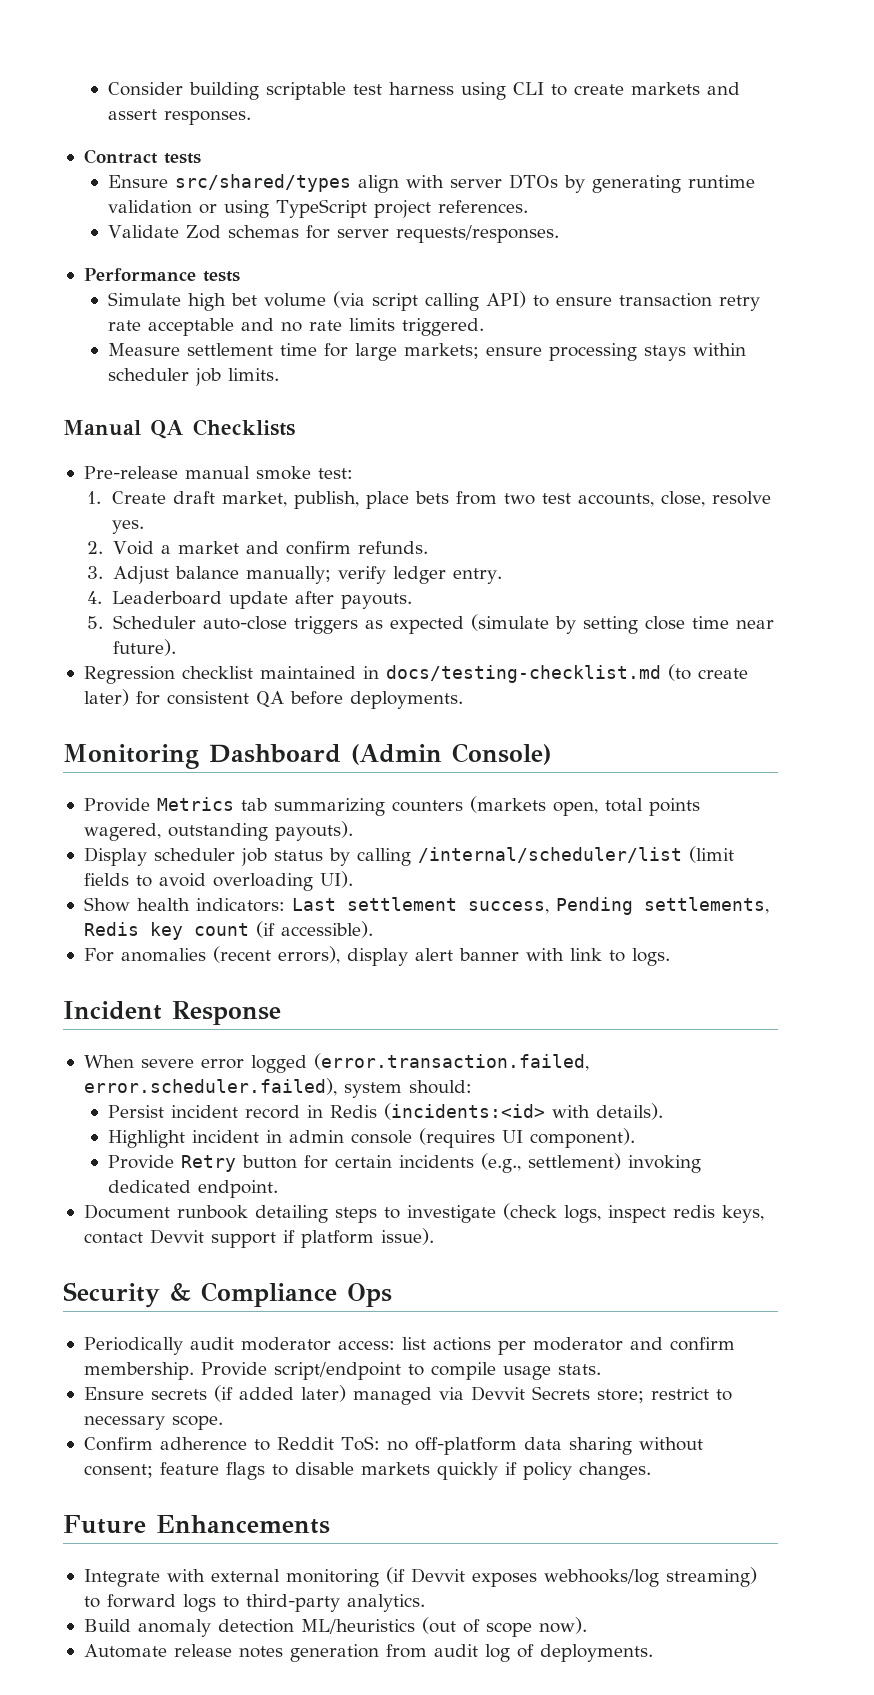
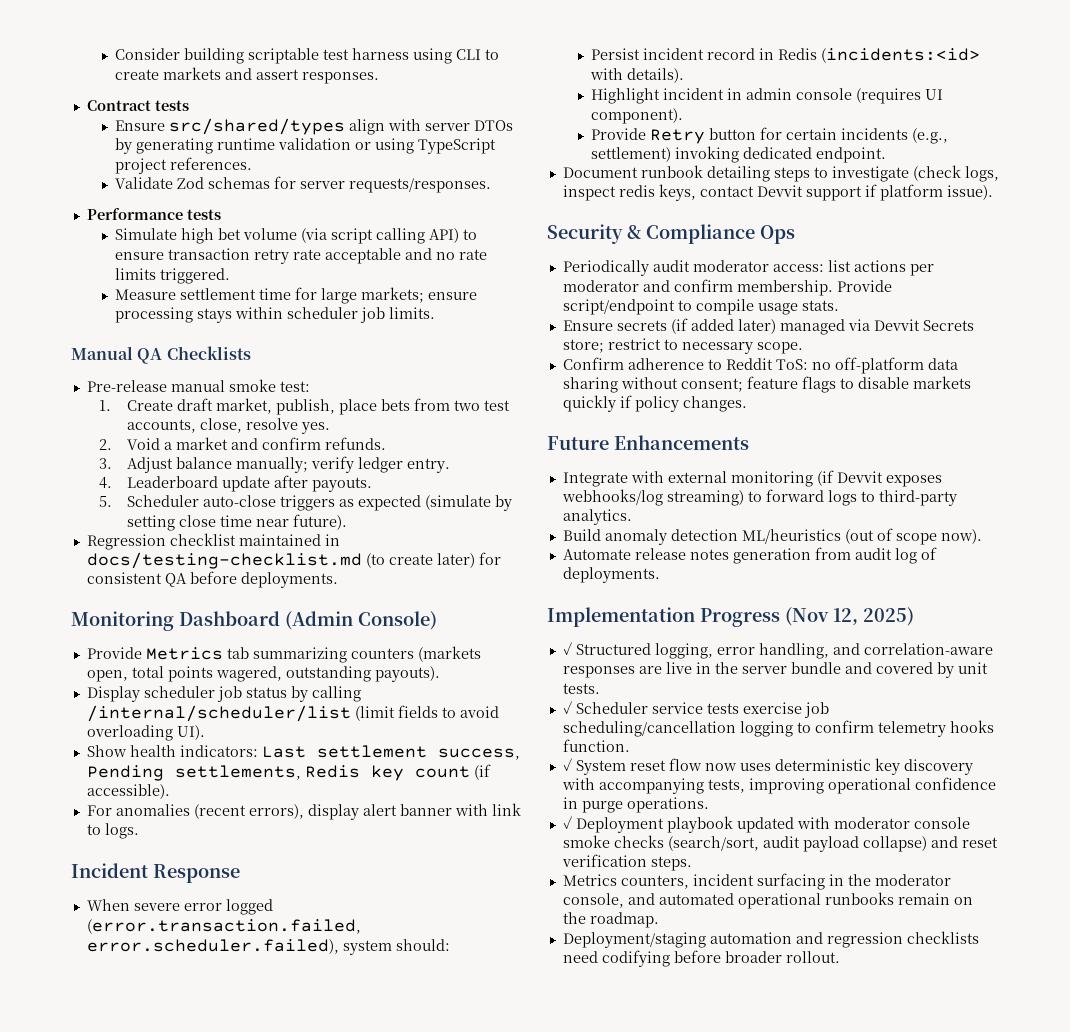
+ Implementation Progress (Nov 12, 2025)
+ ✓ Structured logging, error handling, and correlation-aware responses are live in the server bundle and covered by unit tests.
+ ✓ Scheduler service tests exercise job scheduling/cancellation logging to confirm telemetry hooks function.
+ ✓ System reset flow now uses deterministic key discovery with accompanying tests, improving operational confidence in purge operations.
+ ✓ Deployment playbook updated with moderator console smoke checks (search/sort, audit payload collapse) and reset verification steps.
+ Metrics counters, incident surfacing in the moderator console, and automated operational runbooks remain on the roadmap.
+ Deployment/staging automation and regression checklists need codifying before broader rollout.

